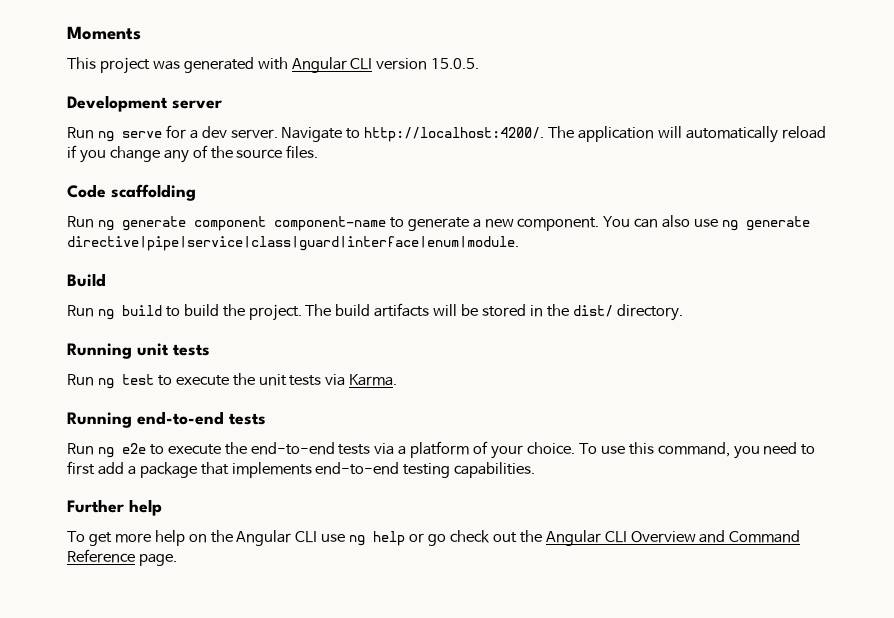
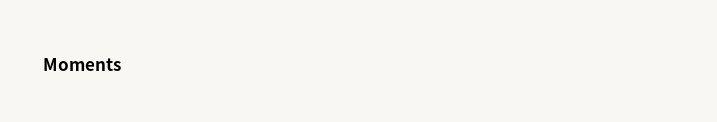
- This project was generated with Angular CLI version 15.0.5.
- Development server
- Run ng serve for a dev server. Navigate to http://localhost:4200/. The application will automatically reload if you change any of the source files.
- Code scaffolding
- Run ng generate component component-name to generate a new component. You can also use ng generate directive|pipe|service|class|guard|interface|enum|module.
- Build
- Run ng build to build the project. The build artifacts will be stored in the dist/ directory.
- Running unit tests
- Run ng test to execute the unit tests via Karma.
- Running end-to-end tests
- Run ng e2e to execute the end-to-end tests via a platform of your choice. To use this command, you need to first add a package that implements end-to-end testing capabilities.
- Further help
- To get more help on the Angular CLI use ng help or go check out the Angular CLI Overview and Command Reference page.

